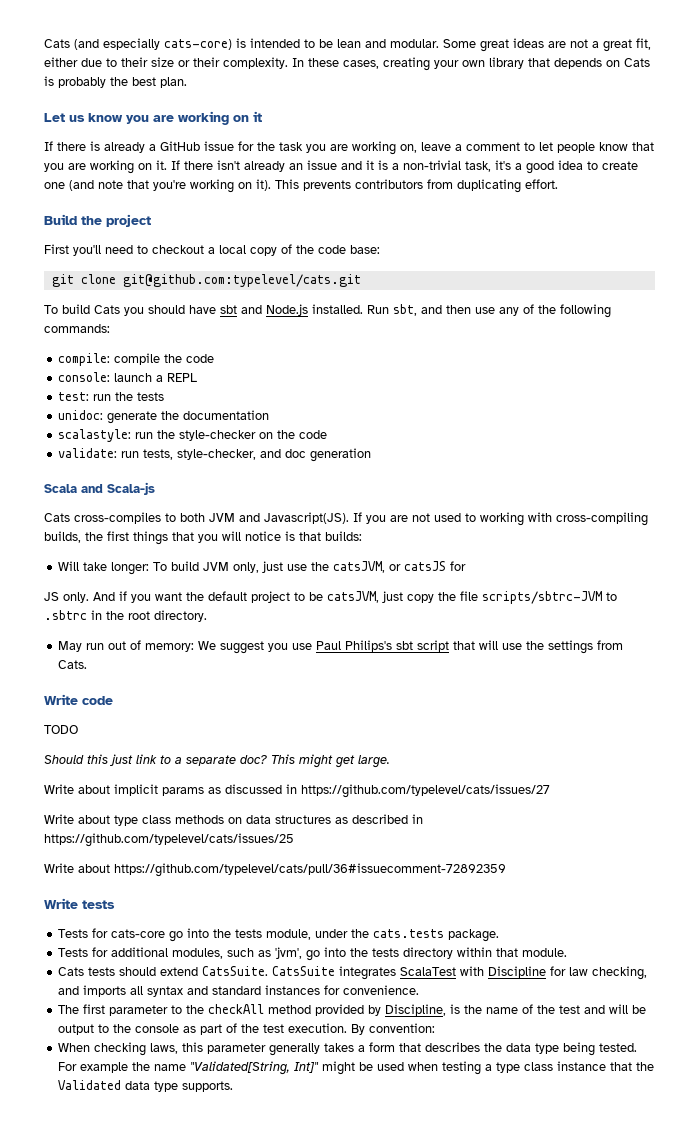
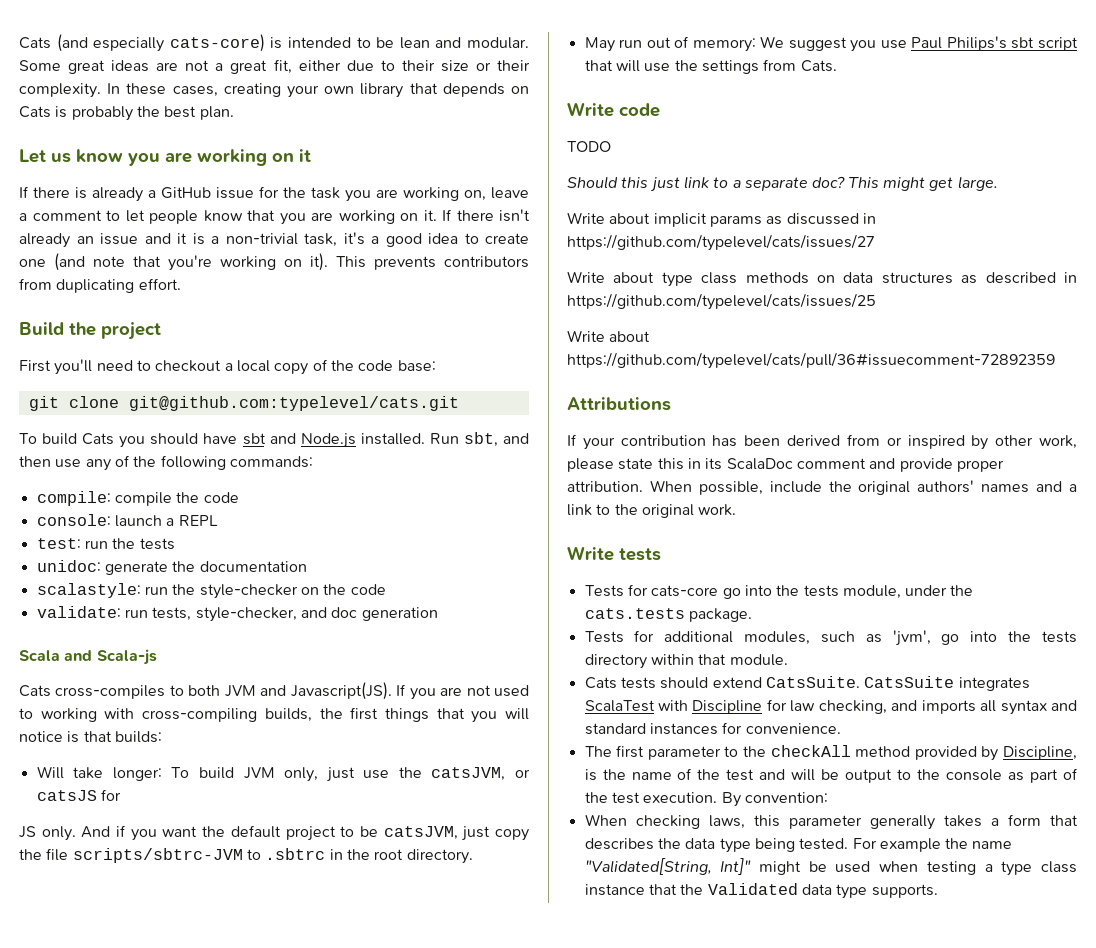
+ Attributions
+ If your contribution has been derived from or inspired by other work, please state this in its ScalaDoc comment and provide proper attribution. When possible, include the original authors' names and a link to the original work.

